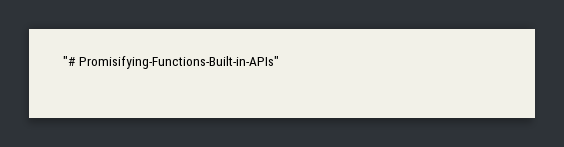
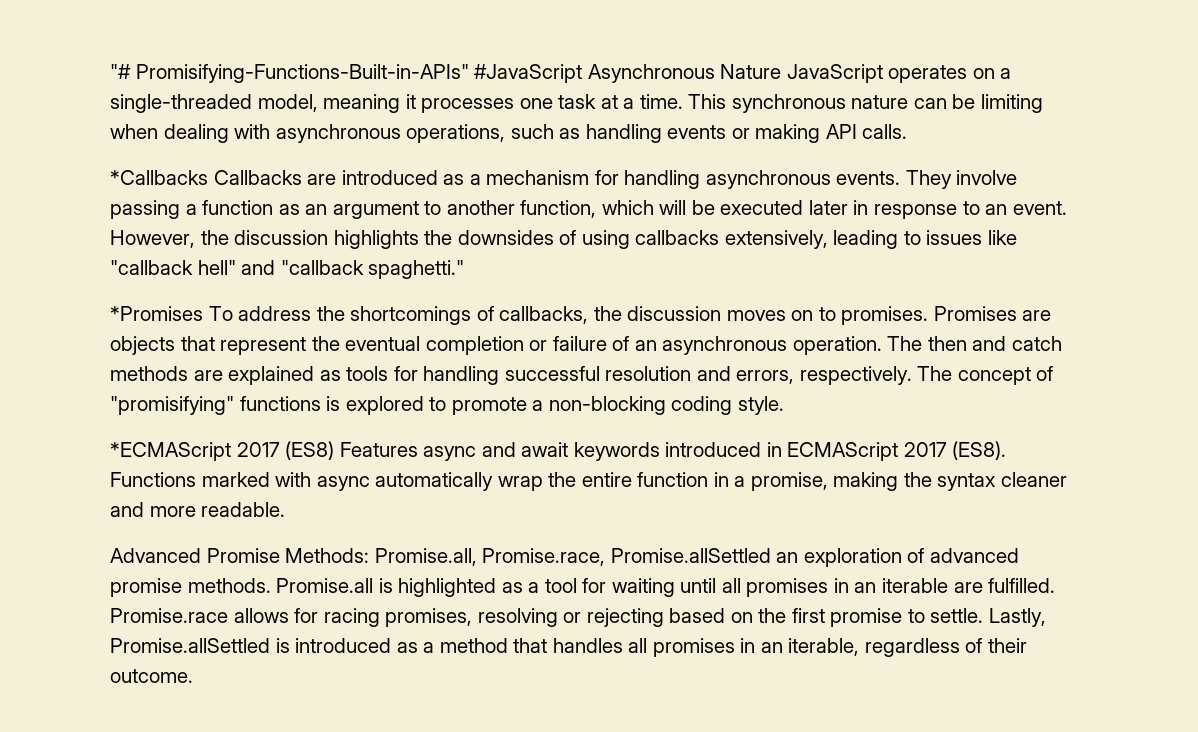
- "# Promisifying-Functions-Built-in-APIs"
+ "# Promisifying-Functions-Built-in-APIs" #JavaScript Asynchronous Nature JavaScript operates on a single-threaded model, meaning it processes one task at a time. This synchronous nature can be limiting when dealing with asynchronous operations, such as handling events or making API calls.
+ *Callbacks Callbacks are introduced as a mechanism for handling asynchronous events. They involve passing a function as an argument to another function, which will be executed later in response to an event. However, the discussion highlights the downsides of using callbacks extensively, leading to issues like "callback hell" and "callback spaghetti."
+ *Promises To address the shortcomings of callbacks, the discussion moves on to promises. Promises are objects that represent the eventual completion or failure of an asynchronous operation. The then and catch methods are explained as tools for handling successful resolution and errors, respectively. The concept of "promisifying" functions is explored to promote a non-blocking coding style.
+ *ECMAScript 2017 (ES8) Features async and await keywords introduced in ECMAScript 2017 (ES8). Functions marked with async automatically wrap the entire function in a promise, making the syntax cleaner and more readable.
+ Advanced Promise Methods: Promise.all, Promise.race, Promise.allSettled an exploration of advanced promise methods. Promise.all is highlighted as a tool for waiting until all promises in an iterable are fulfilled. Promise.race allows for racing promises, resolving or rejecting based on the first promise to settle. Lastly, Promise.allSettled is introduced as a method that handles all promises in an iterable, regardless of their outcome.

